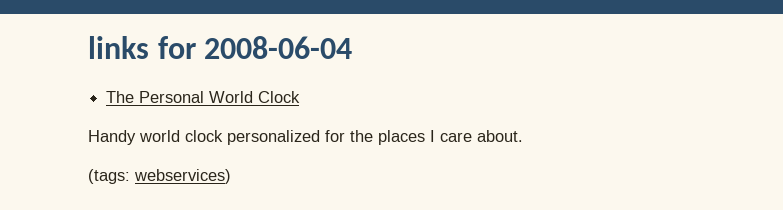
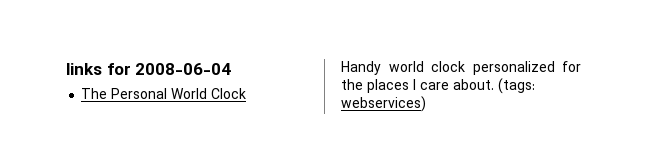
- Handy world clock personalized for the places I care about.
- (tags: webservices)
+ Handy world clock personalized for the places I care about. (tags: webservices)

